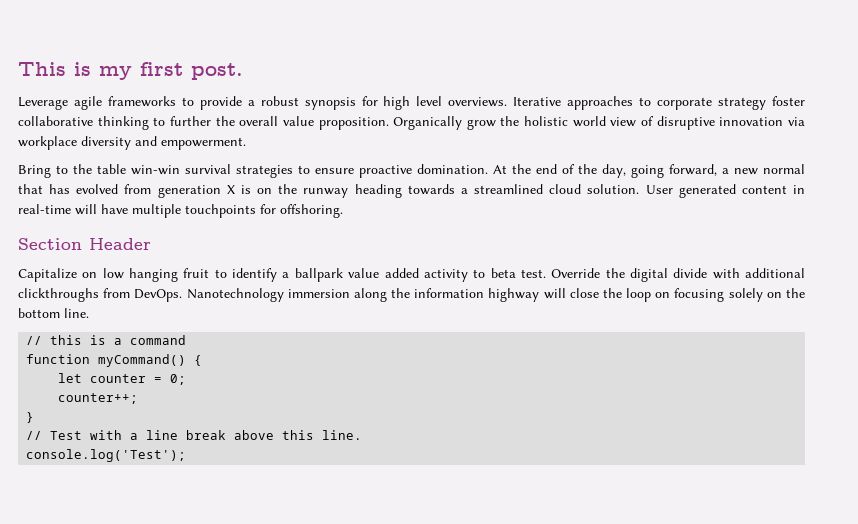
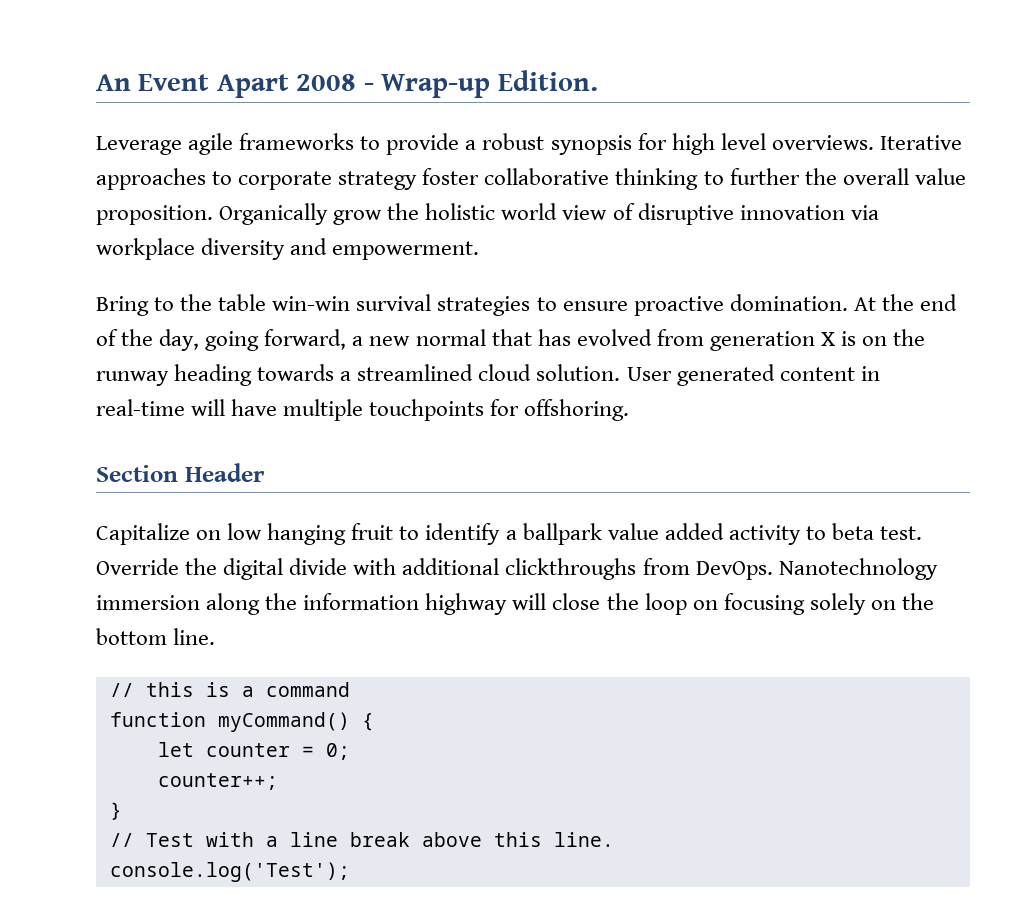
- This is my first post.
+ An Event Apart 2008 - Wrap-up Edition.

